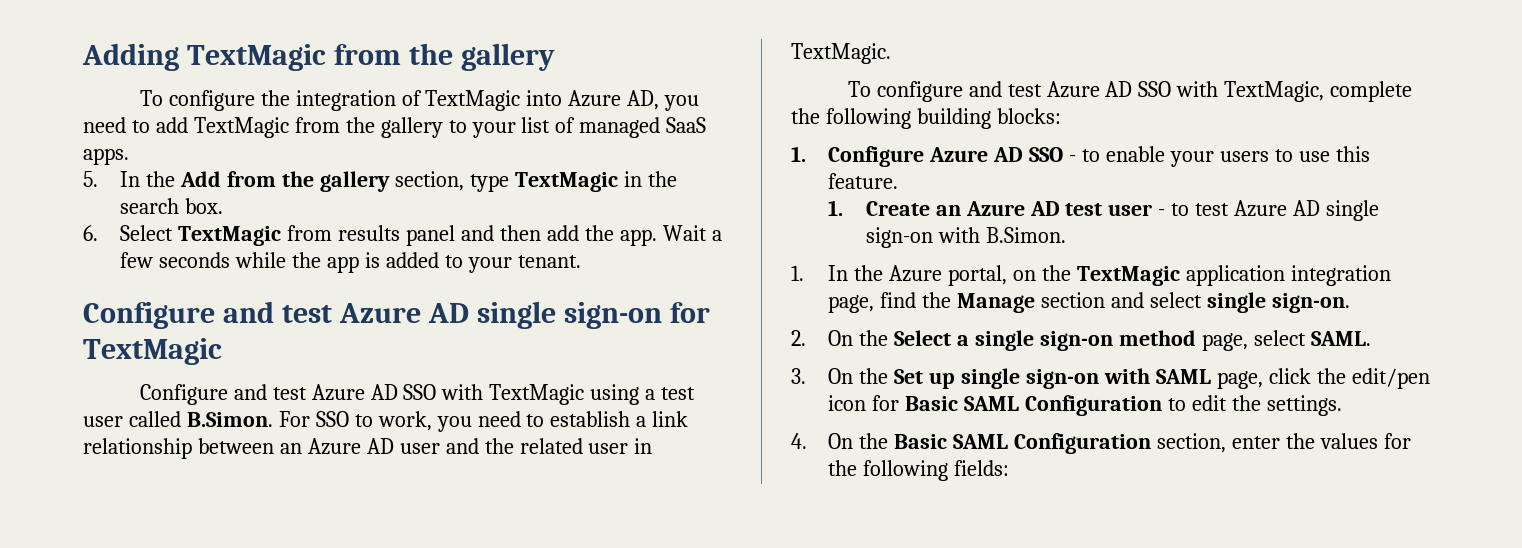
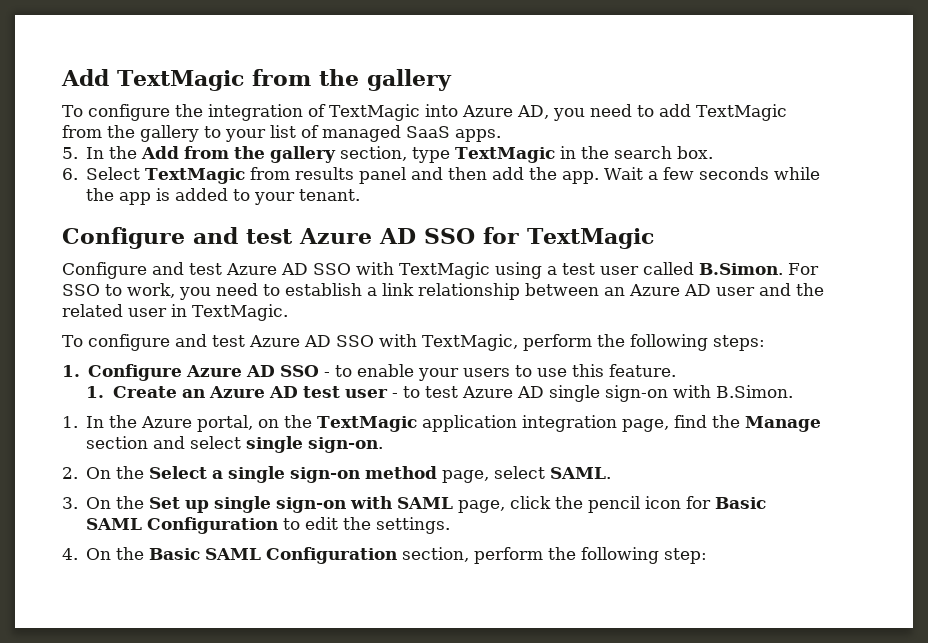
- Adding TextMagic from the gallery
+ Add TextMagic from the gallery
- Configure and test Azure AD single sign-on for TextMagic
+ Configure and test Azure AD SSO for TextMagic
- To configure and test Azure AD SSO with TextMagic, complete the following building blocks:
+ To configure and test Azure AD SSO with TextMagic, perform the following steps:
- 3. On the Set up single sign-on with SAML page, click the edit/pen icon for Basic SAML Configuration to edit the settings.
+ 3. On the Set up single sign-on with SAML page, click the pencil icon for Basic SAML Configuration to edit the settings.
- 4. On the Basic SAML Configuration section, enter the values for the following fields:
+ 4. On the Basic SAML Configuration section, perform the following step:

